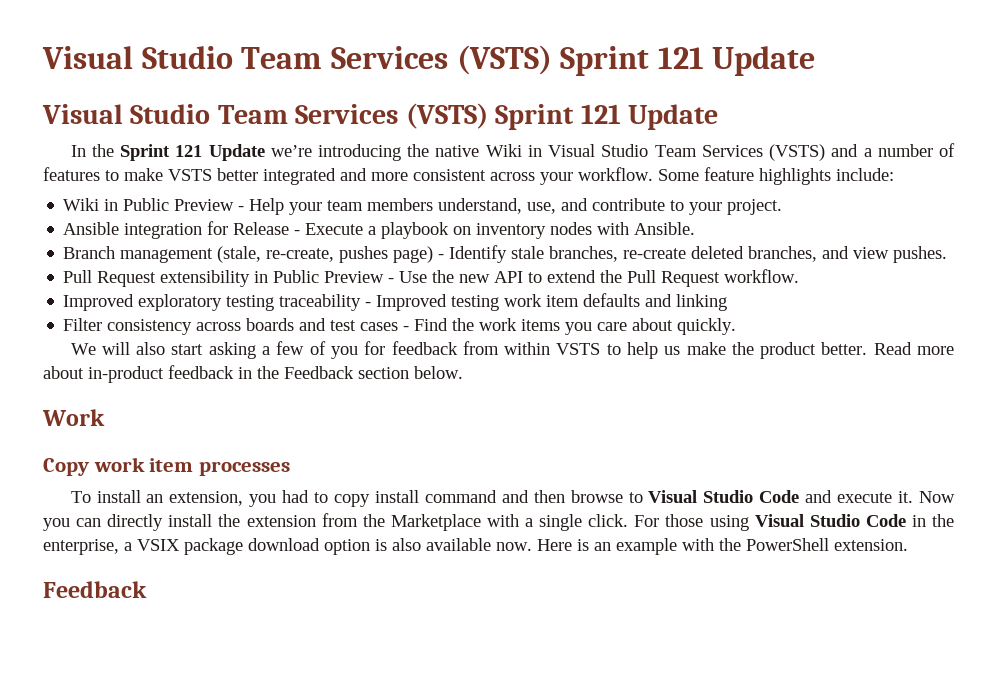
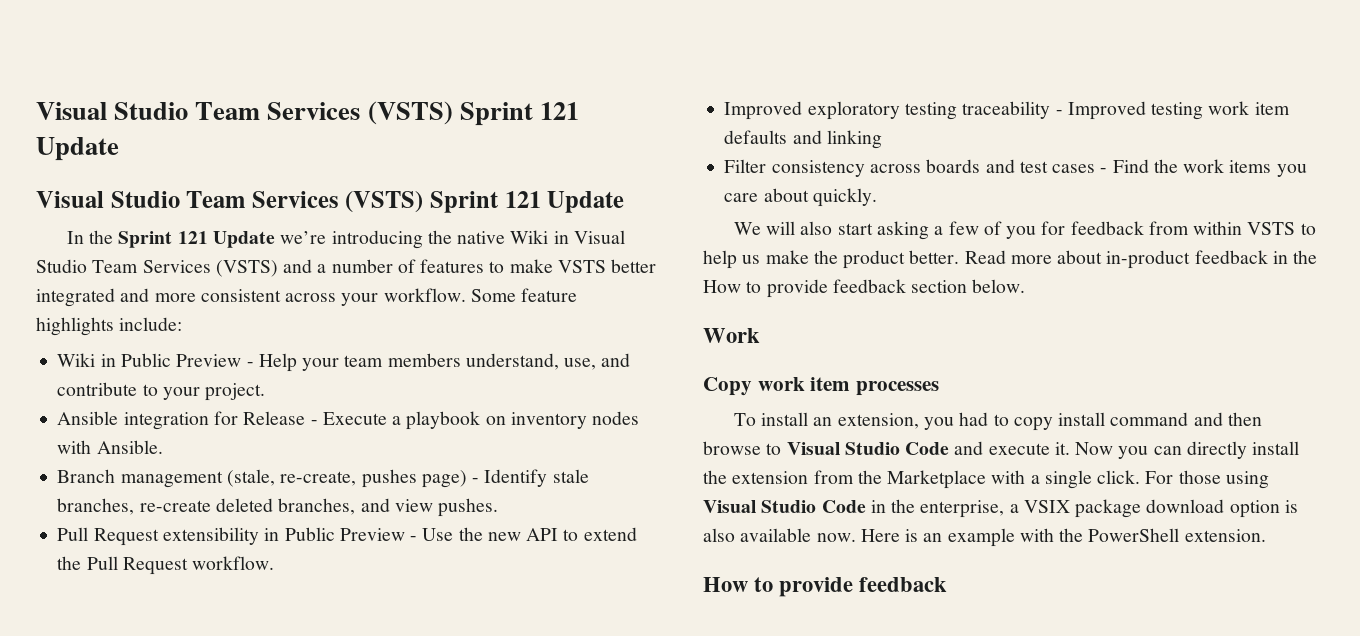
- Read more about in-product feedback in the Feedback section below.
+ Read more about in-product feedback in the How to provide feedback section below.
  Here is an example with the PowerShell extension.
- Feedback
+ How to provide feedback

